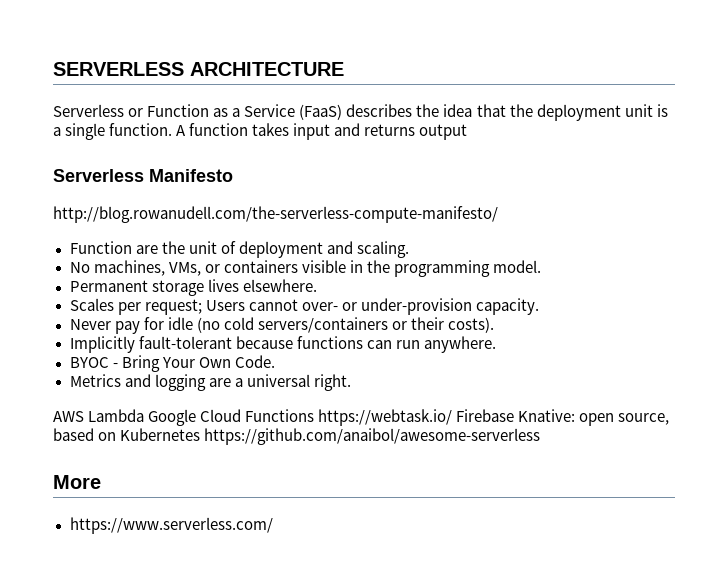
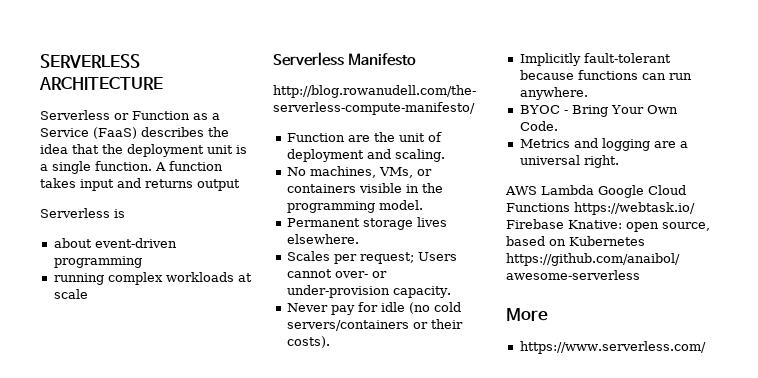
+ Serverless is
+ about event-driven programming
+ running complex workloads at scale

